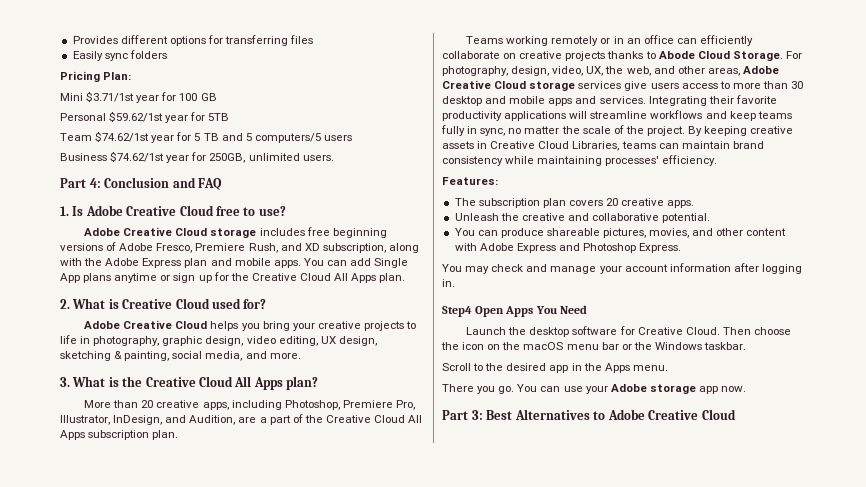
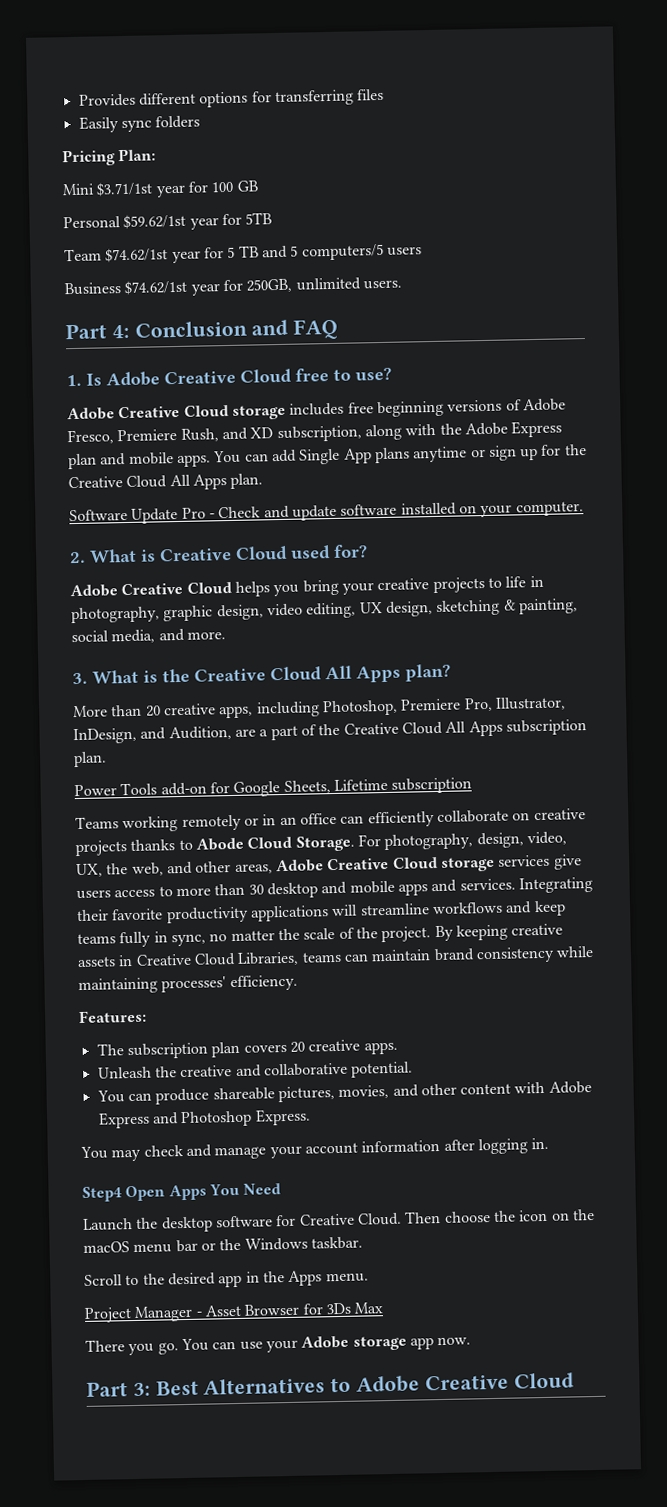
+ Software Update Pro - Check and update software installed on your computer.
+ Power Tools add-on for Google Sheets, Lifetime subscription
+ Project Manager - Asset Browser for 3Ds Max

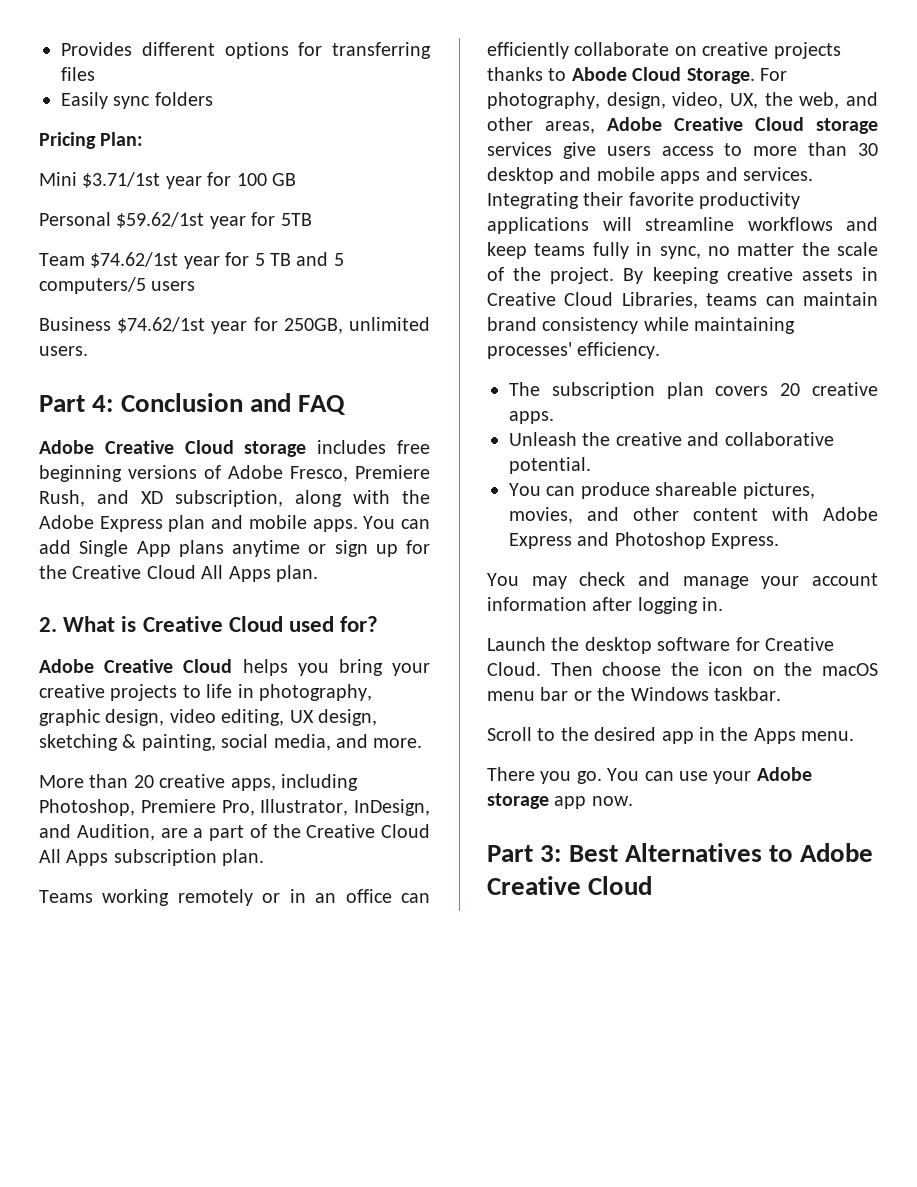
- 1. Is Adobe Creative Cloud free to use?
- Software Update Pro - Check and update software installed on your computer.
- 3. What is the Creative Cloud All Apps plan?
- Power Tools add-on for Google Sheets, Lifetime subscription
- Features:
- Step4 Open Apps You Need
- Project Manager - Asset Browser for 3Ds Max

